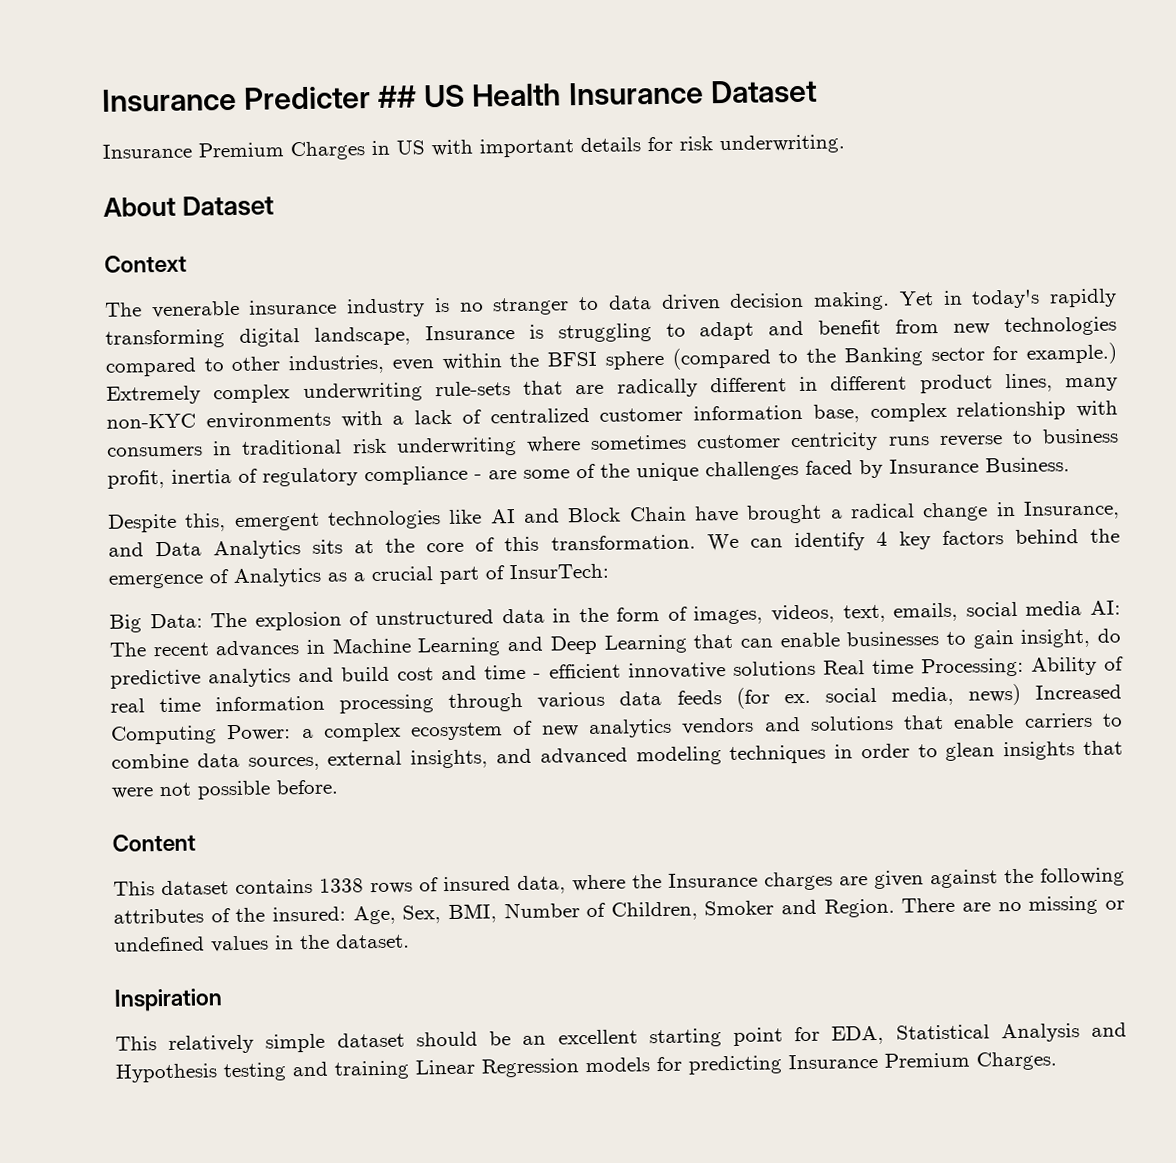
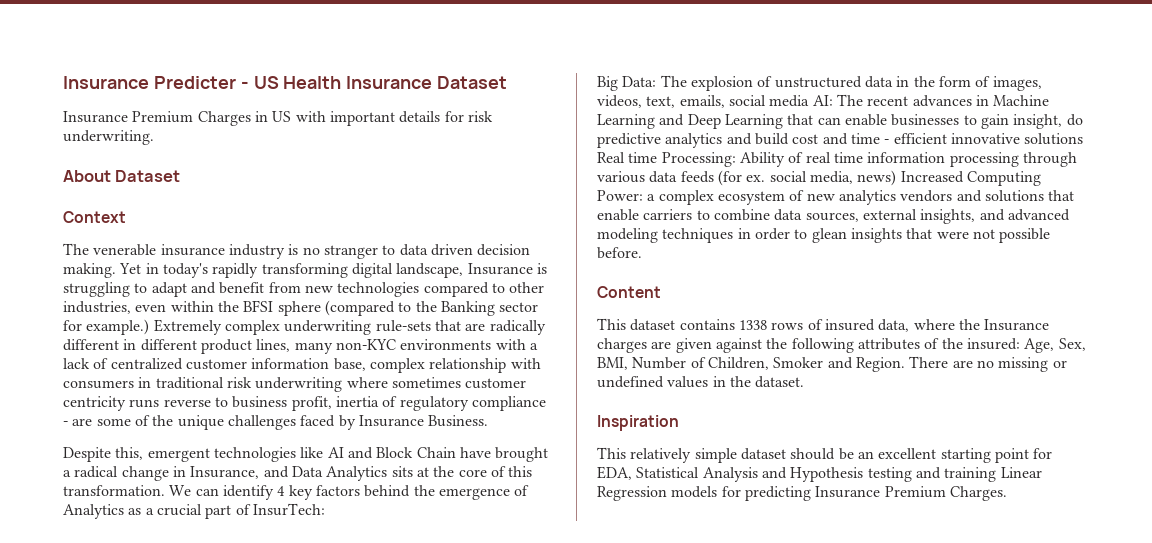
- Insurance Predicter ## US Health Insurance Dataset
+ Insurance Predicter - US Health Insurance Dataset

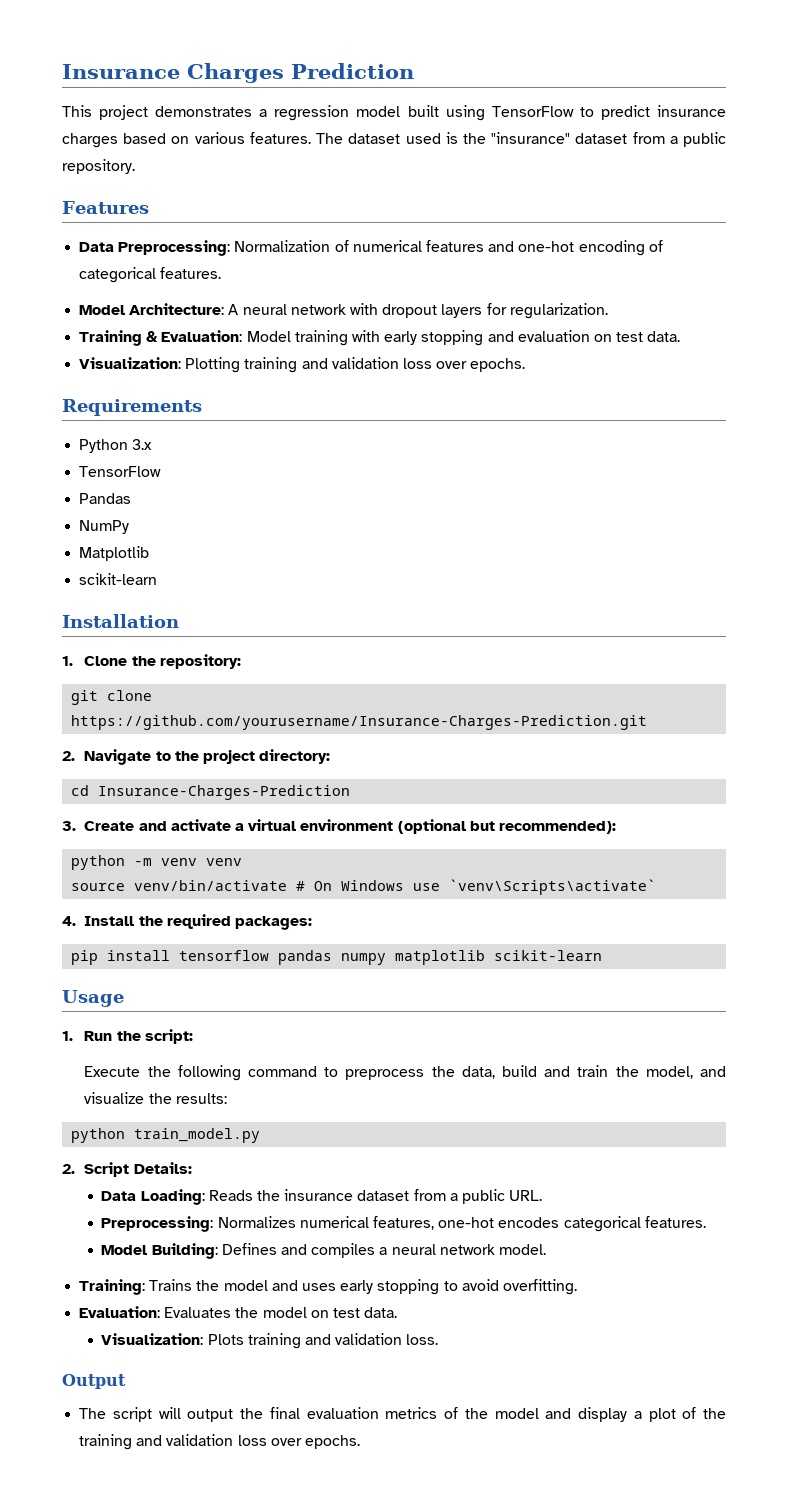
- Insurance Predicter - US Health Insurance Dataset
- Insurance Premium Charges in US with important details for risk underwriting.
- About Dataset
- Context
- The venerable insurance industry is no stranger to data driven decision making. Yet in today's rapidly transforming digital landscape, Insurance is struggling to adapt and benefit from new technologies compared to other industries, even within the BFSI sphere (compared to the Banking sector for example.) Extremely complex underwriting rule-sets that are radically different in different product lines, many non-KYC environments with a lack of centralized customer information base, complex relationship with consumers in traditional risk underwriting where sometimes customer centricity runs reverse to business profit, inertia of regulatory compliance - are some of the unique challenges faced by Insurance Business.
- Despite this, emergent technologies like AI and Block Chain have brought a radical change in Insurance, and Data Analytics sits at the core of this transformation. We can identify 4 key factors behind the emergence of Analytics as a crucial part of InsurTech:
- Big Data: The explosion of unstructured data in the form of images, videos, text, emails, social media AI: The recent advances in Machine Learning and Deep Learning that can enable businesses to gain insight, do predictive analytics and build cost and time - efficient innovative solutions Real time Processing: Ability of real time information processing through various data feeds (for ex. social media, news) Increased Computing Power: a complex ecosystem of new analytics vendors and solutions that enable carriers to combine data sources, external insights, and advanced modeling techniques in order to glean insights that were not possible before.
- Content
- This dataset contains 1338 rows of insured data, where the Insurance charges are given against the following attributes of the insured: Age, Sex, BMI, Number of Children, Smoker and Region. There are no missing or undefined values in the dataset.
- Inspiration
- This relatively simple dataset should be an excellent starting point for EDA, Statistical Analysis and Hypothesis testing and training Linear Regression models for predicting Insurance Premium Charges.
+ Insurance Charges Prediction
+ This project demonstrates a regression model built using TensorFlow to predict insurance charges based on various features. The dataset used is the "insurance" dataset from a public repository.
+ Features
+ Data Preprocessing: Normalization of numerical features and one-hot encoding of categorical features.
+ Model Architecture: A neural network with dropout layers for regularization.
+ Training & Evaluation: Model training with early stopping and evaluation on test data.
+ Visualization: Plotting training and validation loss over epochs.
+ Requirements
+ Python 3.x
+ TensorFlow
+ Pandas
+ NumPy
+ Matplotlib
+ scikit-learn
+ Installation
+ 1. Clone the repository:
+ git clone https://github.com/yourusername/Insurance-Charges-Prediction.git
+ 2. Navigate to the project directory:
+ cd Insurance-Charges-Prediction
+ 3. Create and activate a virtual environment (optional but recommended):
+ python -m venv venv
+ source venv/bin/activate # On Windows use `venv\Scripts\activate`
+ 4. Install the required packages:
+ pip install tensorflow pandas numpy matplotlib scikit-learn
+ Usage
+ 1. Run the script:
+ Execute the following command to preprocess the data, build and train the model, and visualize the results:
+ python train_model.py
+ 2. Script Details:
+ Data Loading: Reads the insurance dataset from a public URL.
+ Preprocessing: Normalizes numerical features, one-hot encodes categorical features.
+ Model Building: Defines and compiles a neural network model.
+ Training: Trains the model and uses early stopping to avoid overfitting.
+ Evaluation: Evaluates the model on test data.
+ Visualization: Plots training and validation loss.
+ Output
+ The script will output the final evaluation metrics of the model and display a plot of the training and validation loss over epochs.

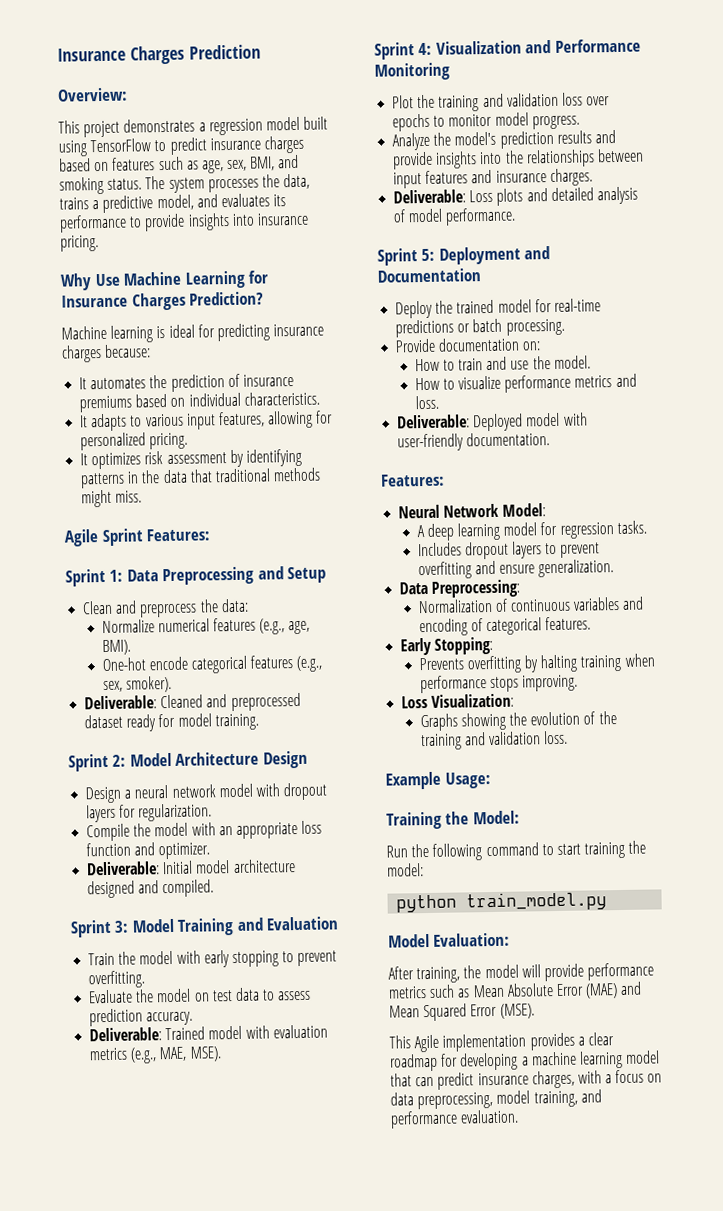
+ Overview:
- This project demonstrates a regression model built using TensorFlow to predict insurance charges based on various features. The dataset used is the "insurance" dataset from a public repository.
- Features
- Data Preprocessing: Normalization of numerical features and one-hot encoding of categorical features.
- Model Architecture: A neural network with dropout layers for regularization.
+ This project demonstrates a regression model built using TensorFlow to predict insurance charges based on features such as age, sex, BMI, and smoking status. The system processes the data, trains a predictive model, and evaluates its performance to provide insights into insurance pricing.
+ Why Use Machine Learning for Insurance Charges Prediction?
+ Machine learning is ideal for predicting insurance charges because:
+ It automates the prediction of insurance premiums based on individual characteristics.
+ It adapts to various input features, allowing for personalized pricing.
+ It optimizes risk assessment by identifying patterns in the data that traditional methods might miss.
+ Agile Sprint Features:
+ Sprint 1: Data Preprocessing and Setup
+ Clean and preprocess the data:
+ Normalize numerical features (e.g., age, BMI).
+ One-hot encode categorical features (e.g., sex, smoker).
+ Deliverable: Cleaned and preprocessed dataset ready for model training.
+ Sprint 2: Model Architecture Design
+ Design a neural network model with dropout layers for regularization.
- Training & Evaluation: Model training with early stopping and evaluation on test data.
- Visualization: Plotting training and validation loss over epochs.
- Requirements
- Python 3.x
- TensorFlow
- Pandas
- NumPy
- Matplotlib
- scikit-learn
- Installation
- 1. Clone the repository:
- git clone https://github.com/yourusername/Insurance-Charges-Prediction.git
- 2. Navigate to the project directory:
- cd Insurance-Charges-Prediction
- 3. Create and activate a virtual environment (optional but recommended):
- python -m venv venv
- source venv/bin/activate # On Windows use `venv\Scripts\activate`
- 4. Install the required packages:
- pip install tensorflow pandas numpy matplotlib scikit-learn
- Usage
- 1. Run the script:
- Execute the following command to preprocess the data, build and train the model, and visualize the results:
- python train_model.py
- 2. Script Details:
- Data Loading: Reads the insurance dataset from a public URL.
- Preprocessing: Normalizes numerical features, one-hot encodes categorical features.
- Model Building: Defines and compiles a neural network model.
- Training: Trains the model and uses early stopping to avoid overfitting.
+ Compile the model with an appropriate loss function and optimizer.
+ Deliverable: Initial model architecture designed and compiled.
+ Sprint 3: Model Training and Evaluation
+ Train the model with early stopping to prevent overfitting.
- Evaluation: Evaluates the model on test data.
- Visualization: Plots training and validation loss.
- Output
- The script will output the final evaluation metrics of the model and display a plot of the training and validation loss over epochs.
+ Evaluate the model on test data to assess prediction accuracy.
+ Deliverable: Trained model with evaluation metrics (e.g., MAE, MSE).
+ Sprint 4: Visualization and Performance Monitoring
+ Plot the training and validation loss over epochs to monitor model progress.
+ Analyze the model's prediction results and provide insights into the relationships between input features and insurance charges.
+ Deliverable: Loss plots and detailed analysis of model performance.
+ Sprint 5: Deployment and Documentation
+ Deploy the trained model for real-time predictions or batch processing.
+ Provide documentation on:
+ How to train and use the model.
+ How to visualize performance metrics and loss.
+ Deliverable: Deployed model with user-friendly documentation.
+ Features:
+ Neural Network Model:
+ A deep learning model for regression tasks.
+ Includes dropout layers to prevent overfitting and ensure generalization.
+ Data Preprocessing:
+ Normalization of continuous variables and encoding of categorical features.
+ Early Stopping:
+ Prevents overfitting by halting training when performance stops improving.
+ Loss Visualization:
+ Graphs showing the evolution of the training and validation loss.
+ Example Usage:
+ Training the Model:
+ Run the following command to start training the model:
+ python train_model.py
+ Model Evaluation:
+ After training, the model will provide performance metrics such as Mean Absolute Error (MAE) and Mean Squared Error (MSE).
+ This Agile implementation provides a clear roadmap for developing a machine learning model that can predict insurance charges, with a focus on data preprocessing, model training, and performance evaluation.

